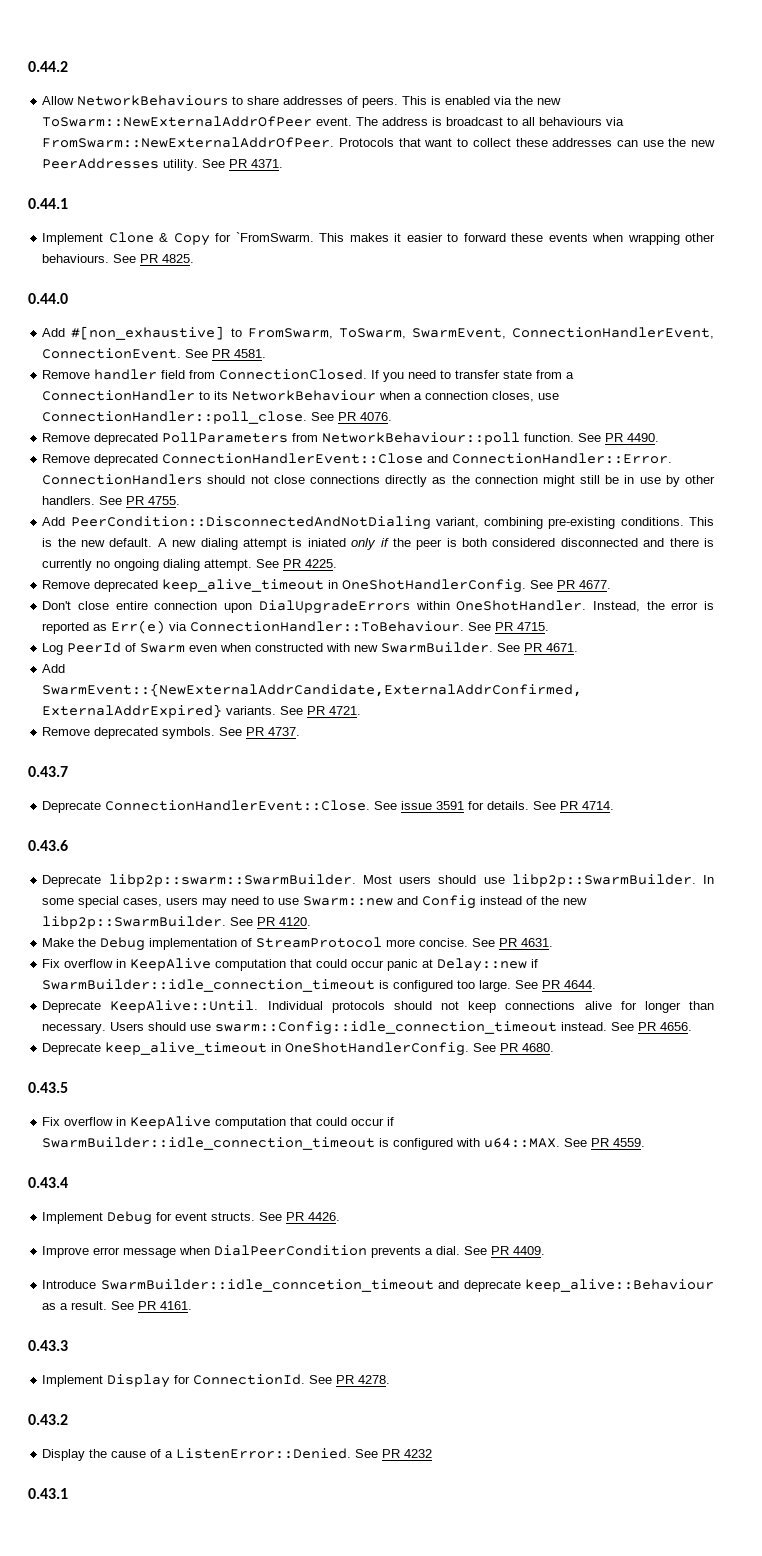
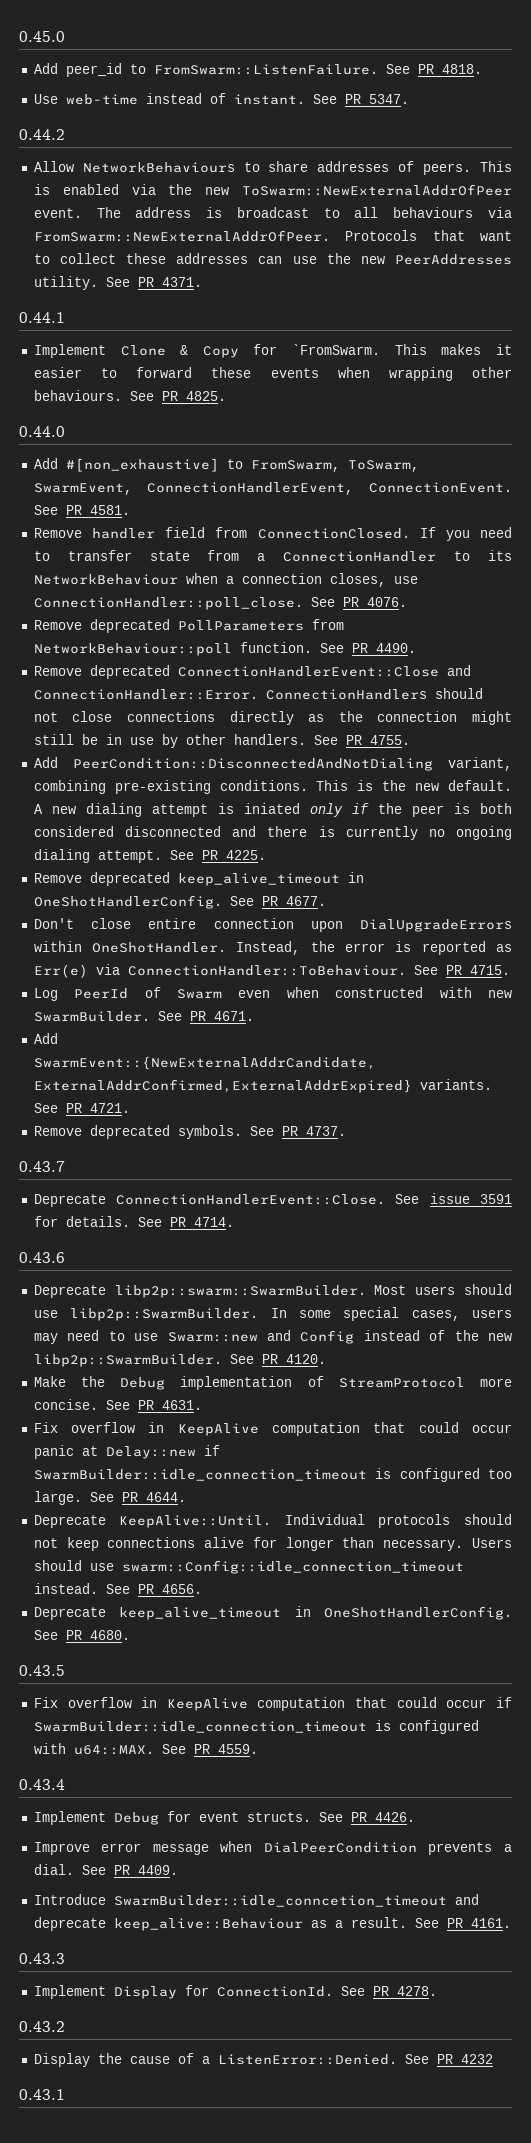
+ 0.45.0
+ Add peer_id to FromSwarm::ListenFailure. See PR 4818.
+ Use web-time instead of instant. See PR 5347.

